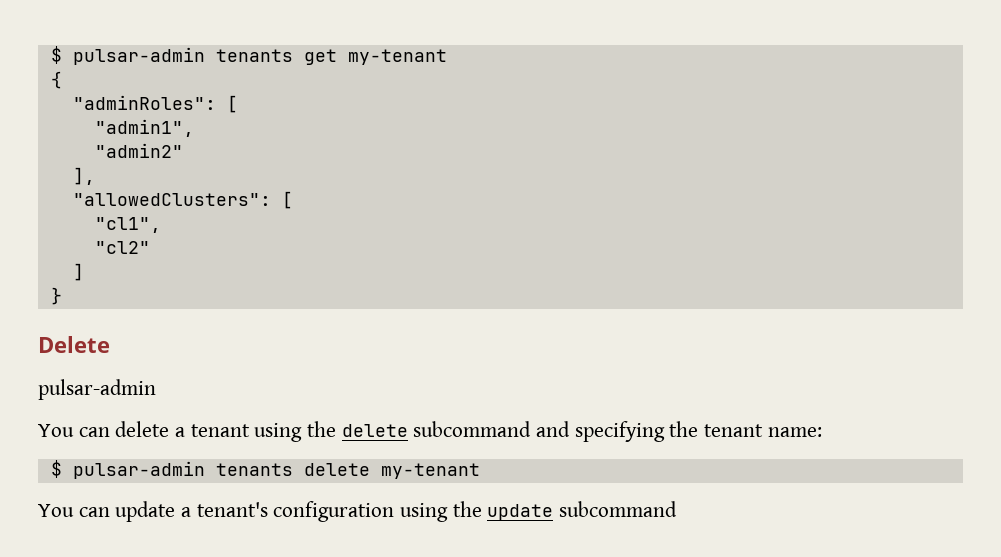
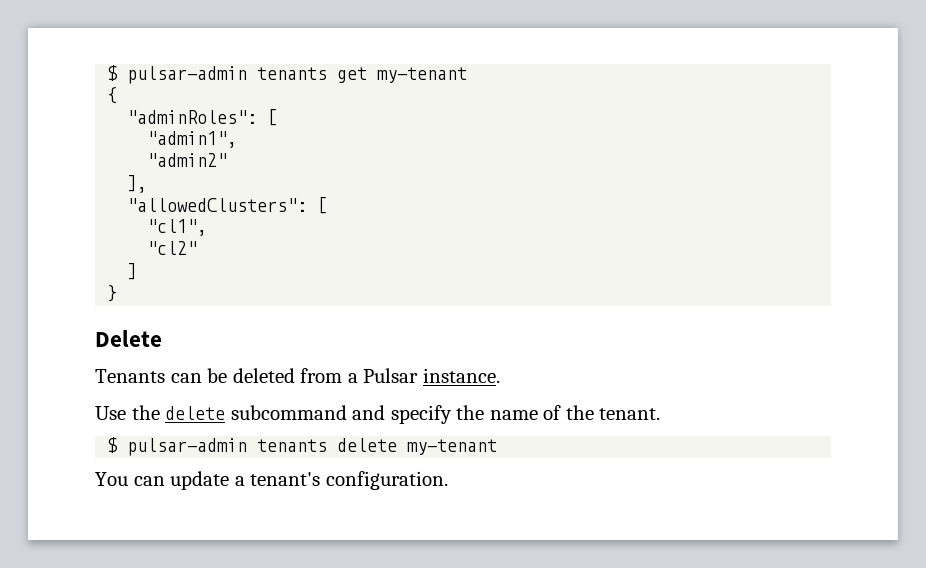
  Delete
- pulsar-admin
- You can delete a tenant using the delete subcommand and specifying the tenant name:
+ Tenants can be deleted from a Pulsar instance.
+ Use the delete subcommand and specify the name of the tenant.
- You can update a tenant's configuration using the update subcommand
+ You can update a tenant's configuration.

